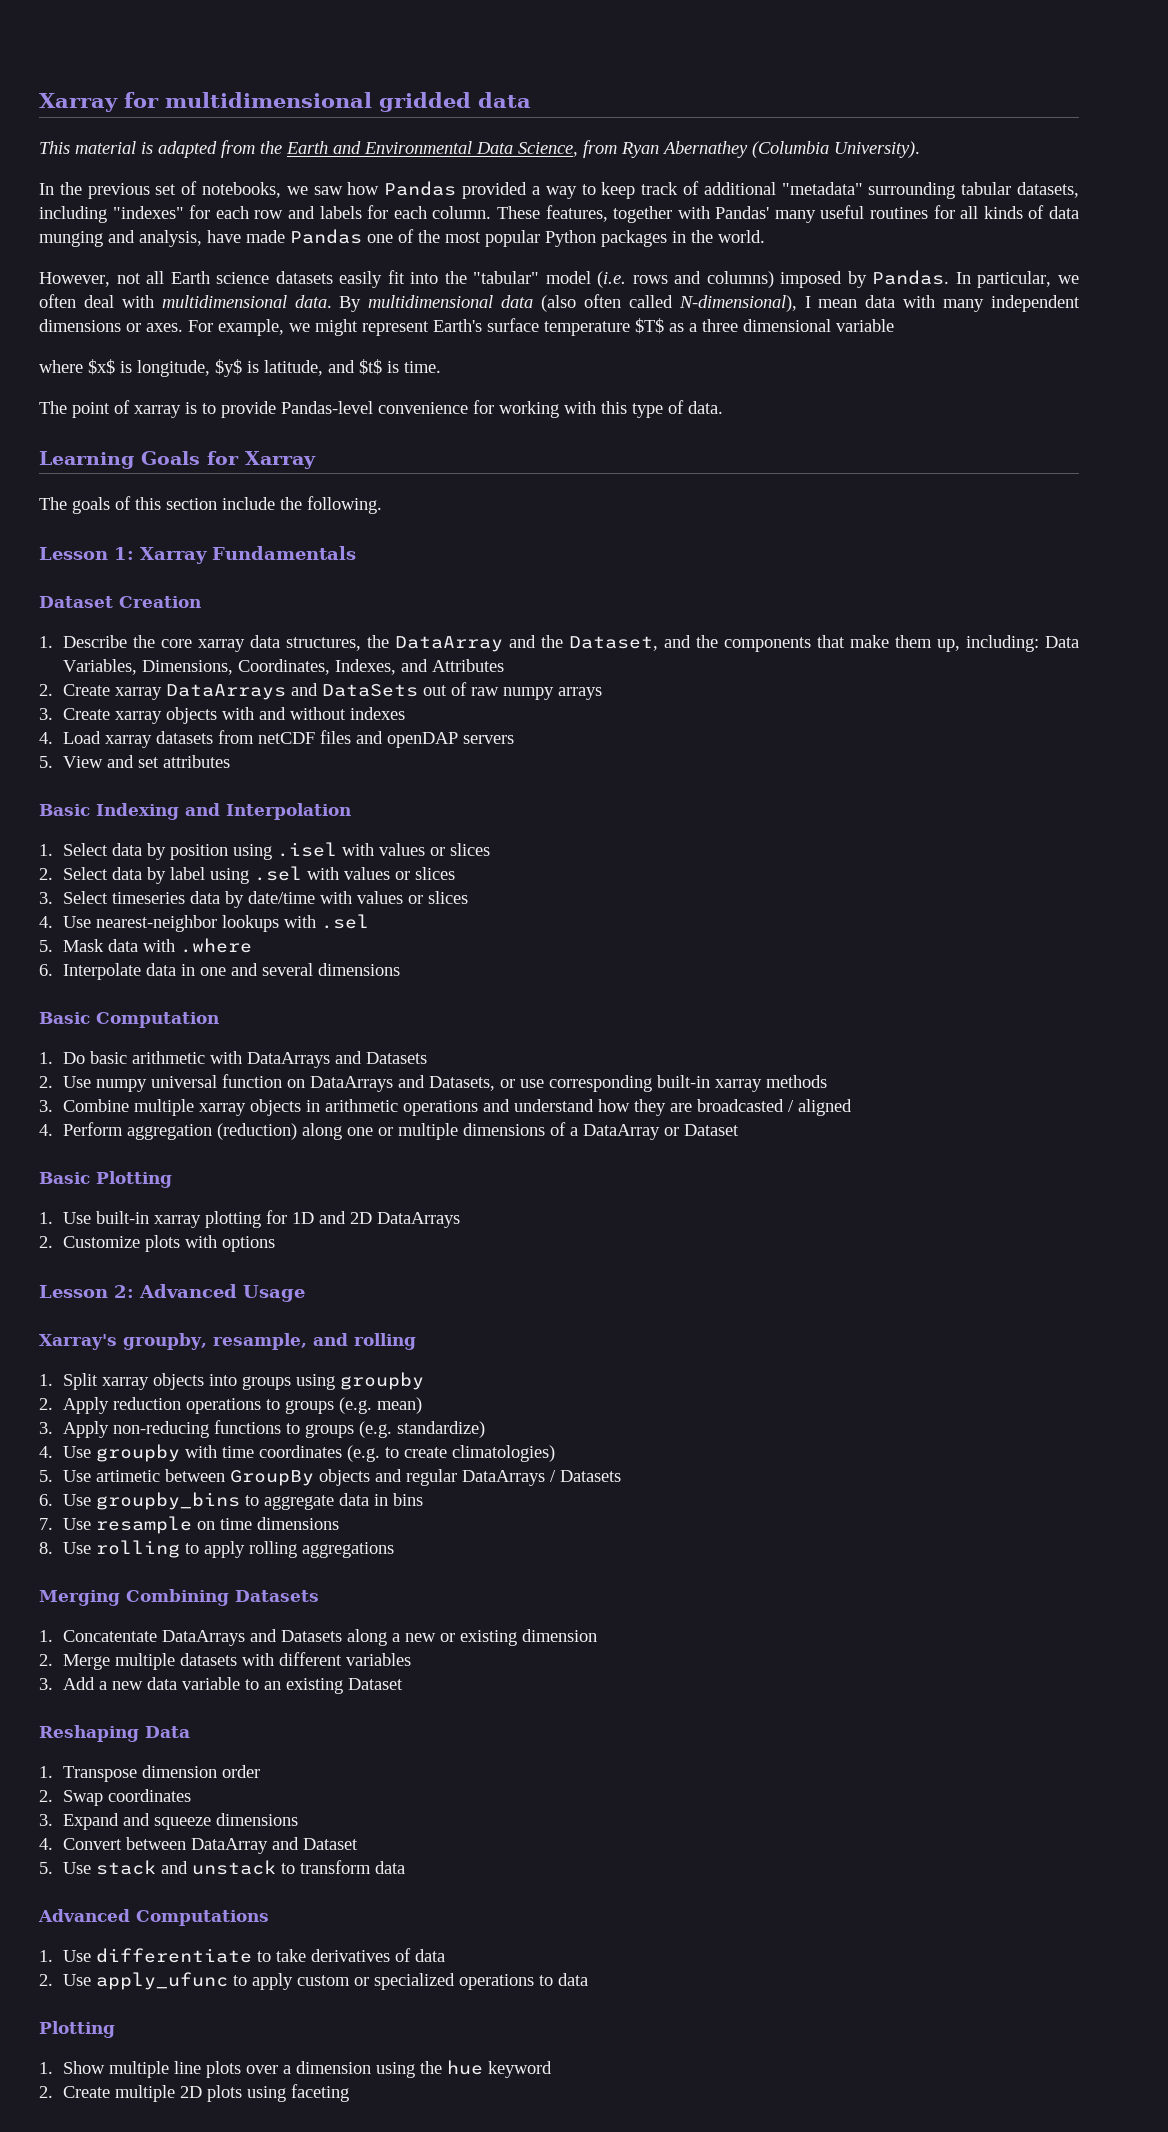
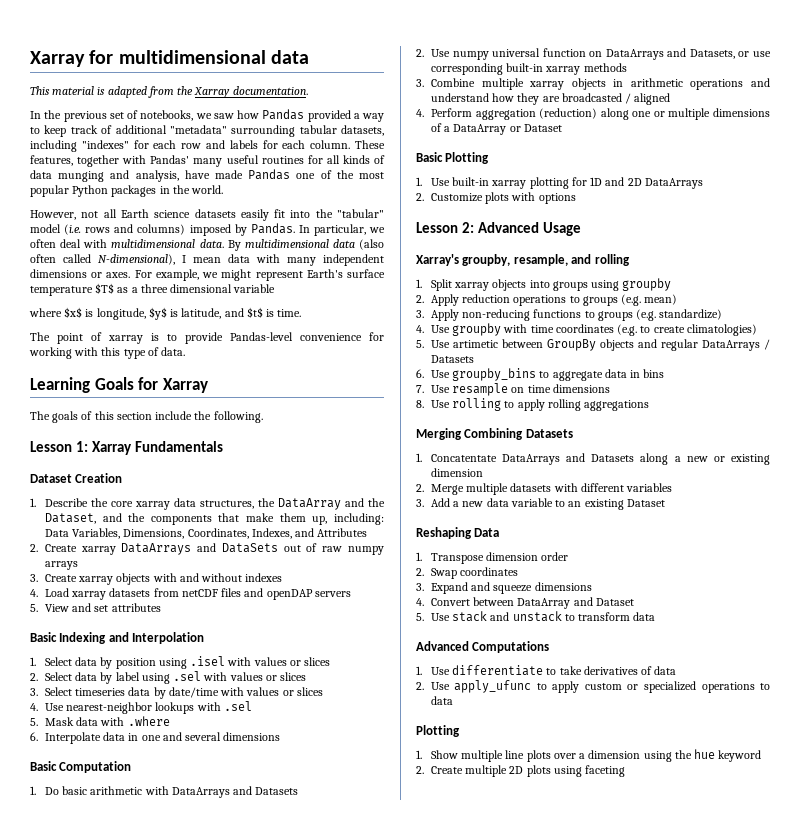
- Xarray for multidimensional gridded data
+ Xarray for multidimensional data
- This material is adapted from the Earth and Environmental Data Science, from Ryan Abernathey (Columbia University).
+ This material is adapted from the Xarray documentation.

